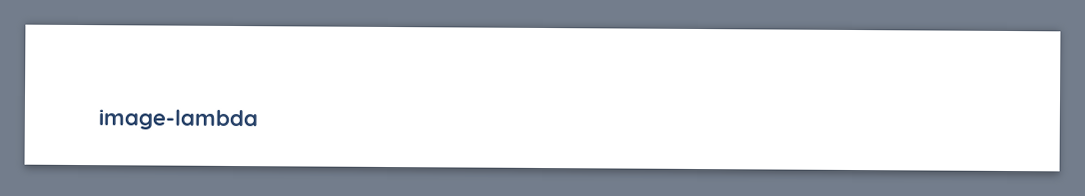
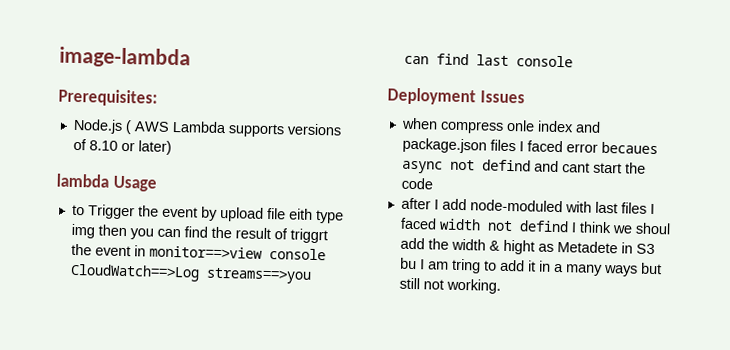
+ Prerequisites:
+ Node.js ( AWS Lambda supports versions of 8.10 or later)
+ lambda Usage
+ to Trigger the event by upload file eith type img then you can find the result of triggrt the event in monitor==>view console CloudWatch==>Log streams==>you can find last console
+ Deployment Issues
+ when compress onle index and package.json files I faced error becaues async not defind and cant start the code
+ after I add node-moduled with last files I faced width not defind I think we shoul add the width & hight as Metadete in S3 bu I am tring to add it in a many ways but still not working.

